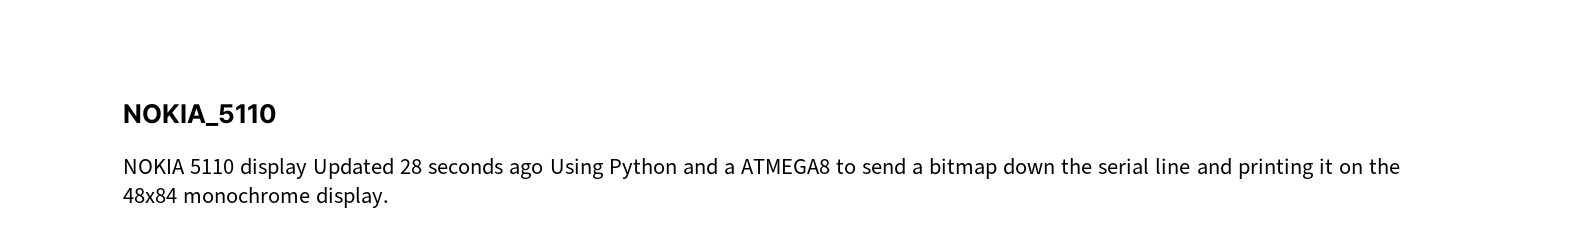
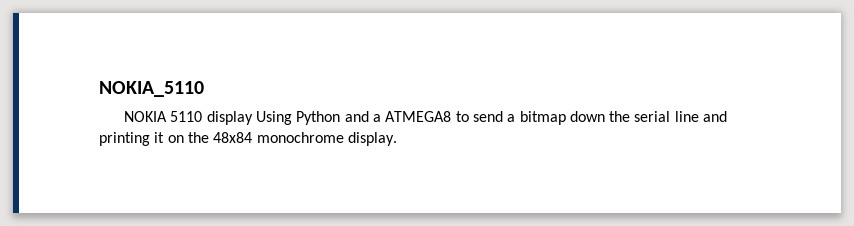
- NOKIA 5110 display Updated 28 seconds ago Using Python and a ATMEGA8 to send a bitmap down the serial line and printing it on the 48x84 monochrome display.
+ NOKIA 5110 display Using Python and a ATMEGA8 to send a bitmap down the serial line and printing it on the 48x84 monochrome display.

